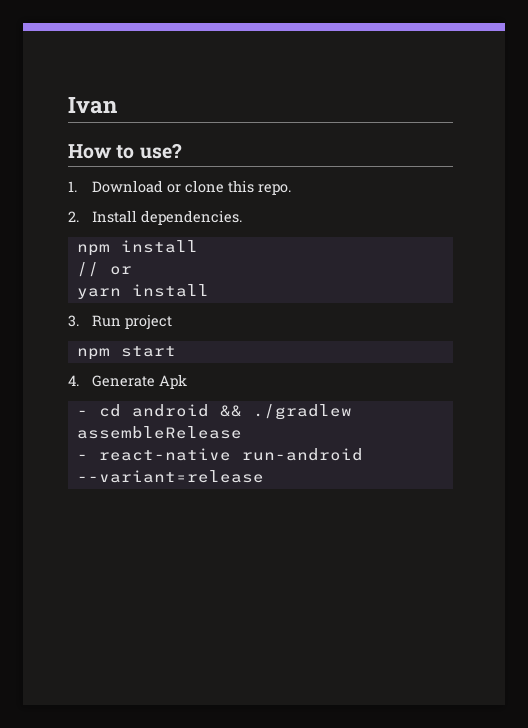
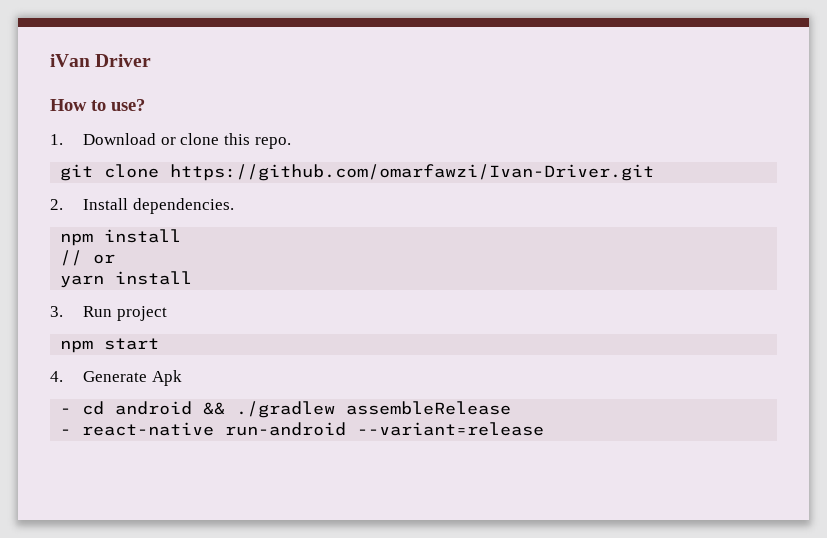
- Ivan
+ iVan Driver
+ git clone https://github.com/omarfawzi/Ivan-Driver.git

